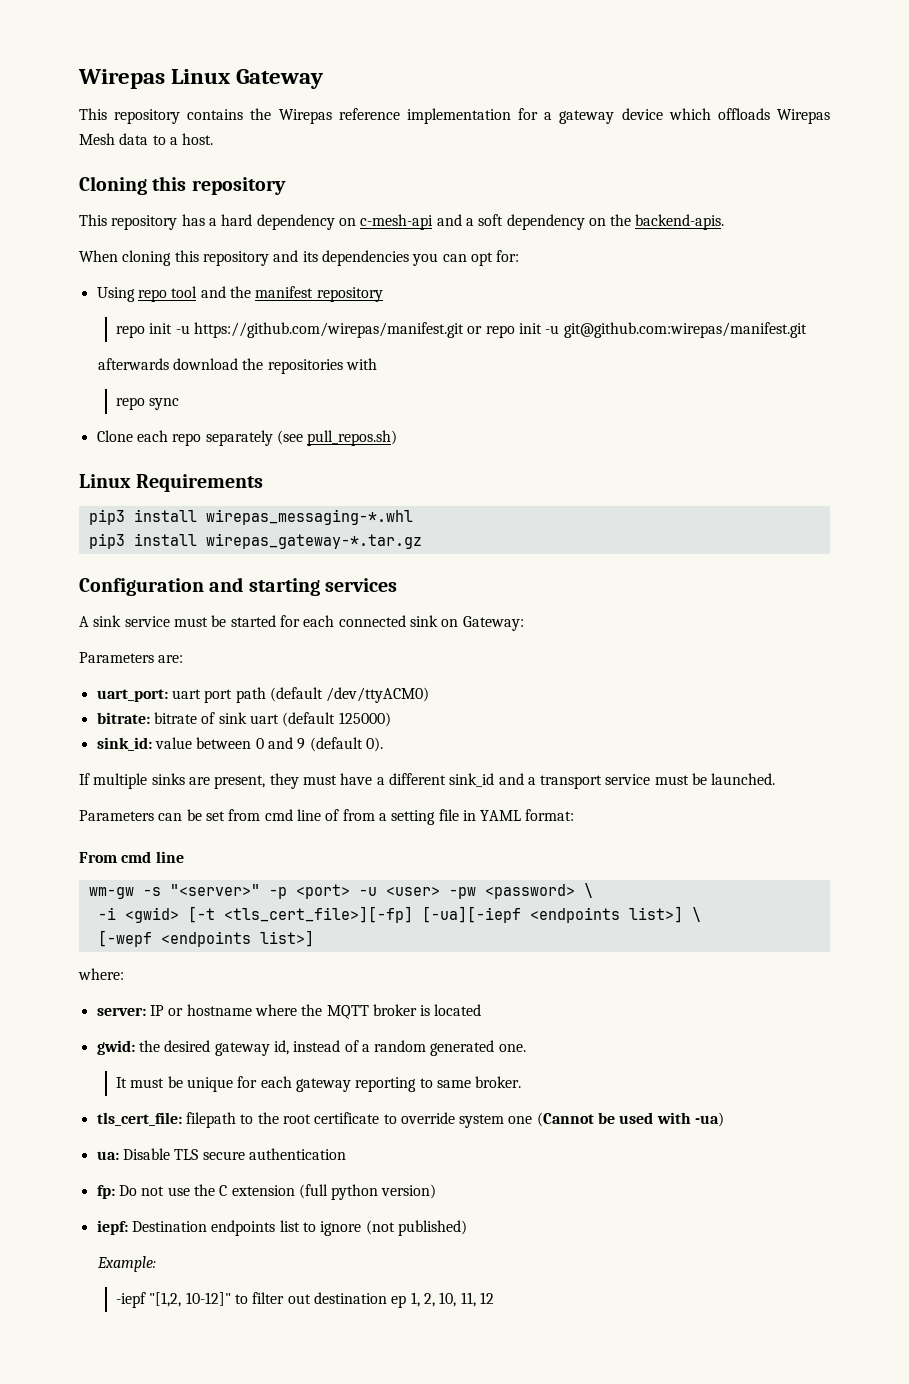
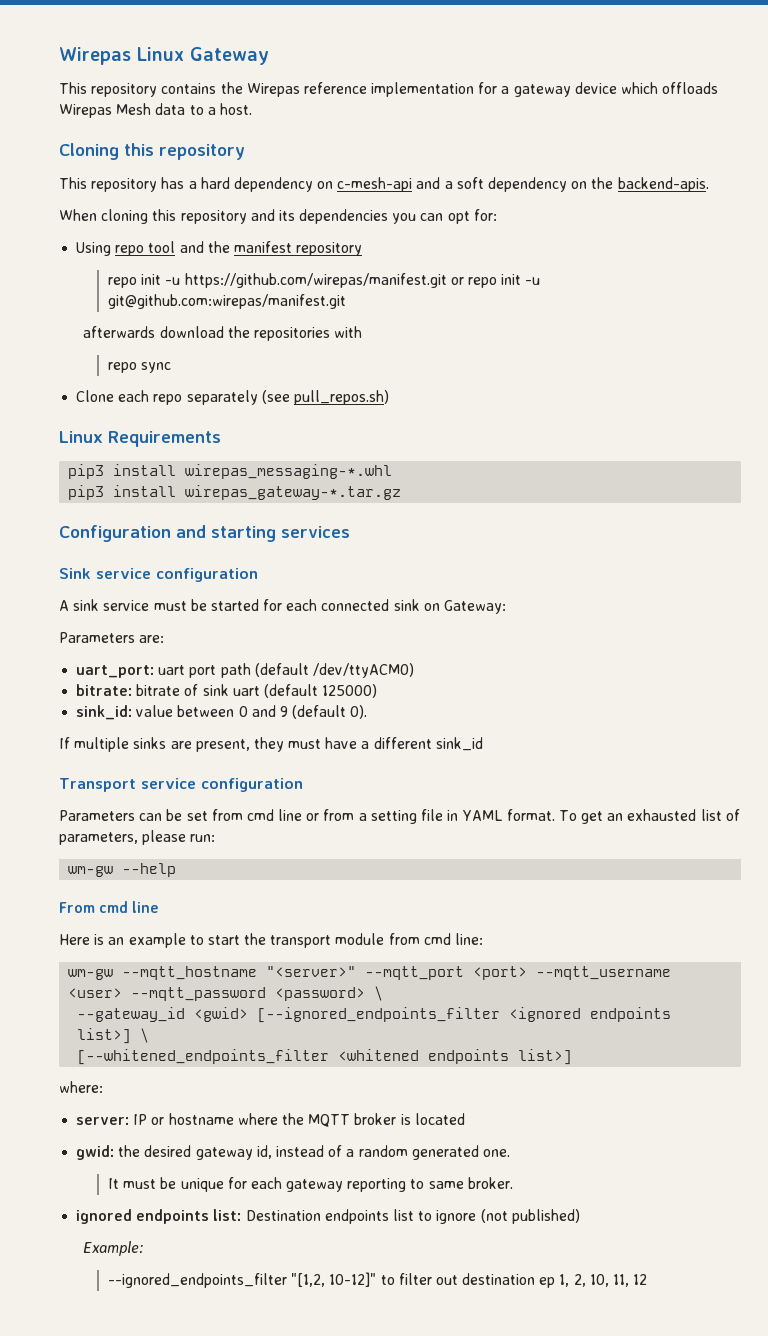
+ Sink service configuration
- If multiple sinks are present, they must have a different sink_id and a transport service must be launched.
+ If multiple sinks are present, they must have a different sink_id
+ Transport service configuration
- Parameters can be set from cmd line of from a setting file in YAML format:
+ Parameters can be set from cmd line or from a setting file in YAML format. To get an exhausted list of parameters, please run:
+ wm-gw --help
  From cmd line
- wm-gw -s "<server>" -p <port> -u <user> -pw <password> \
- -i <gwid> [-t <tls_cert_file>][-fp] [-ua][-iepf <endpoints list>] \
+ Here is an example to start the transport module from cmd line:
+ wm-gw --mqtt_hostname "<server>" --mqtt_port <port> --mqtt_username <user> --mqtt_password <password> \
+ --gateway_id <gwid> [--ignored_endpoints_filter <ignored endpoints list>] \
- [-wepf <endpoints list>]
+ [--whitened_endpoints_filter <whitened endpoints list>]
- tls_cert_file: filepath to the root certificate to override system one (Cannot be used with -ua)
- ua: Disable TLS secure authentication
- fp: Do not use the C extension (full python version)
- iepf: Destination endpoints list to ignore (not published)
+ ignored endpoints list: Destination endpoints list to ignore (not published)
- -iepf "[1,2, 10-12]" to filter out destination ep 1, 2, 10, 11, 12
+ --ignored_endpoints_filter "[1,2, 10-12]" to filter out destination ep 1, 2, 10, 11, 12

